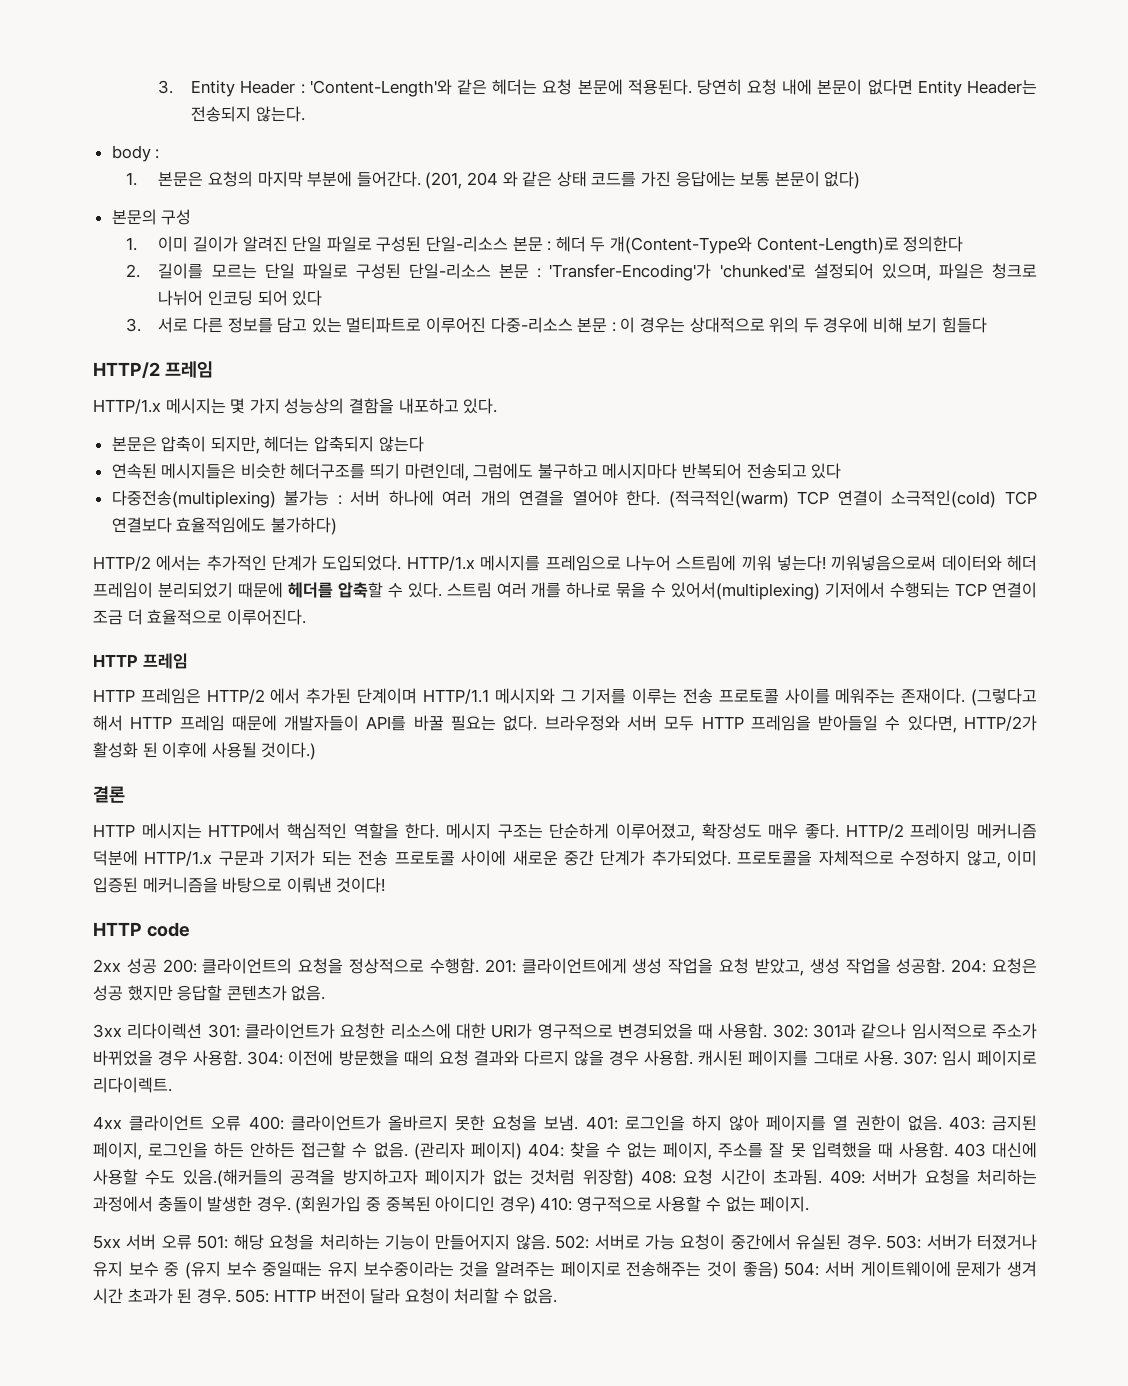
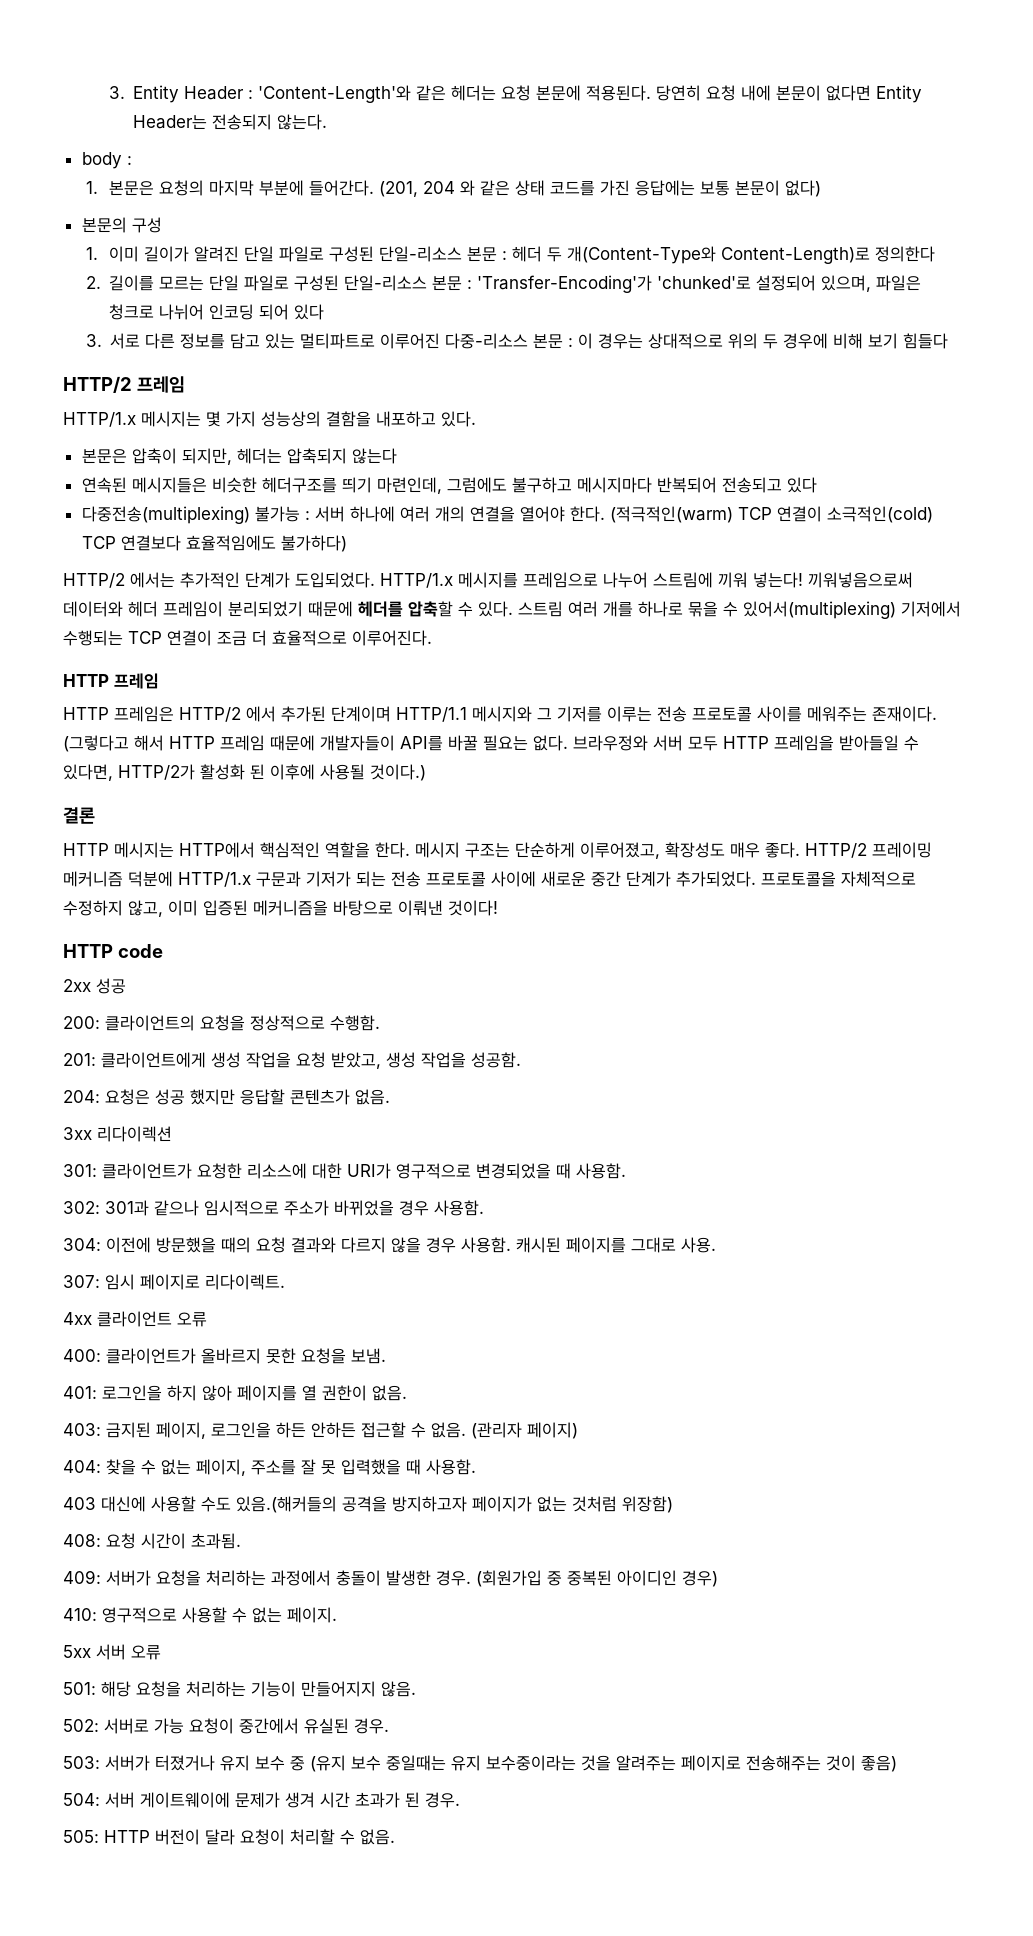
- 2xx 성공 200: 클라이언트의 요청을 정상적으로 수행함. 201: 클라이언트에게 생성 작업을 요청 받았고, 생성 작업을 성공함. 204: 요청은 성공 했지만 응답할 콘텐츠가 없음.
+ 2xx 성공
+ 200: 클라이언트의 요청을 정상적으로 수행함.
+ 201: 클라이언트에게 생성 작업을 요청 받았고, 생성 작업을 성공함.
+ 204: 요청은 성공 했지만 응답할 콘텐츠가 없음.
- 3xx 리다이렉션 301: 클라이언트가 요청한 리소스에 대한 URI가 영구적으로 변경되었을 때 사용함. 302: 301과 같으나 임시적으로 주소가 바뀌었을 경우 사용함. 304: 이전에 방문했을 때의 요청 결과와 다르지 않을 경우 사용함.
+ 3xx 리다이렉션
+ 301: 클라이언트가 요청한 리소스에 대한 URI가 영구적으로 변경되었을 때 사용함.
+ 302: 301과 같으나 임시적으로 주소가 바뀌었을 경우 사용함.
+ 304: 이전에 방문했을 때의 요청 결과와 다르지 않을 경우 사용함.
- 캐시된 페이지를 그대로 사용. 307: 임시 페이지로 리다이렉트.
+ 캐시된 페이지를 그대로 사용.
+ 307: 임시 페이지로 리다이렉트.
- 4xx 클라이언트 오류 400: 클라이언트가 올바르지 못한 요청을 보냄. 401: 로그인을 하지 않아 페이지를 열 권한이 없음. 403: 금지된 페이지, 로그인을 하든 안하든 접근할 수 없음.
+ 4xx 클라이언트 오류
+ 400: 클라이언트가 올바르지 못한 요청을 보냄.
+ 401: 로그인을 하지 않아 페이지를 열 권한이 없음.
+ 403: 금지된 페이지, 로그인을 하든 안하든 접근할 수 없음.
- (관리자 페이지) 404: 찾을 수 없는 페이지, 주소를 잘 못 입력했을 때 사용함. 403 대신에 사용할 수도 있음.(해커들의 공격을 방지하고자 페이지가 없는 것처럼 위장함) 408: 요청 시간이 초과됨. 409: 서버가 요청을 처리하는 과정에서 충돌이 발생한 경우.
+ (관리자 페이지)
+ 404: 찾을 수 없는 페이지, 주소를 잘 못 입력했을 때 사용함.
+ 403 대신에 사용할 수도 있음.(해커들의 공격을 방지하고자 페이지가 없는 것처럼 위장함)
+ 408: 요청 시간이 초과됨.
+ 409: 서버가 요청을 처리하는 과정에서 충돌이 발생한 경우.
- (회원가입 중 중복된 아이디인 경우) 410: 영구적으로 사용할 수 없는 페이지.
+ (회원가입 중 중복된 아이디인 경우)
+ 410: 영구적으로 사용할 수 없는 페이지.
- 5xx 서버 오류 501: 해당 요청을 처리하는 기능이 만들어지지 않음. 502: 서버로 가능 요청이 중간에서 유실된 경우. 503: 서버가 터졌거나 유지 보수 중 (유지 보수 중일때는 유지 보수중이라는 것을 알려주는 페이지로 전송해주는 것이 좋음) 504: 서버 게이트웨이에 문제가 생겨 시간 초과가 된 경우. 505: HTTP 버전이 달라 요청이 처리할 수 없음.
+ 5xx 서버 오류
+ 501: 해당 요청을 처리하는 기능이 만들어지지 않음.
+ 502: 서버로 가능 요청이 중간에서 유실된 경우.
+ 503: 서버가 터졌거나 유지 보수 중 (유지 보수 중일때는 유지 보수중이라는 것을 알려주는 페이지로 전송해주는 것이 좋음)
+ 504: 서버 게이트웨이에 문제가 생겨 시간 초과가 된 경우.
+ 505: HTTP 버전이 달라 요청이 처리할 수 없음.

